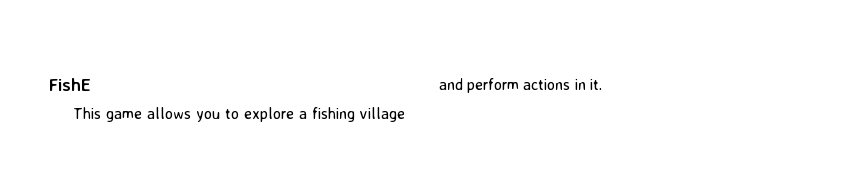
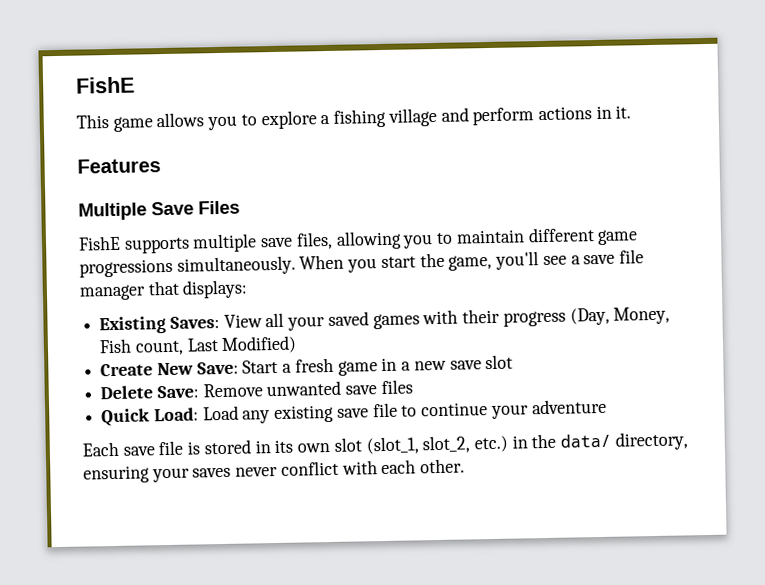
+ Features
+ Multiple Save Files
+ FishE supports multiple save files, allowing you to maintain different game progressions simultaneously. When you start the game, you'll see a save file manager that displays:
+ Existing Saves: View all your saved games with their progress (Day, Money, Fish count, Last Modified)
+ Create New Save: Start a fresh game in a new save slot
+ Delete Save: Remove unwanted save files
+ Quick Load: Load any existing save file to continue your adventure
+ Each save file is stored in its own slot (slot_1, slot_2, etc.) in the data/ directory, ensuring your saves never conflict with each other.

